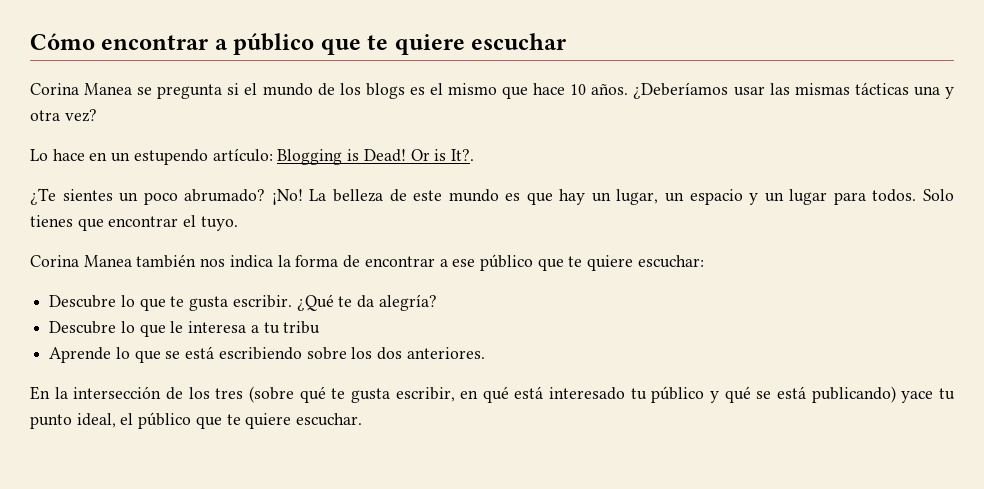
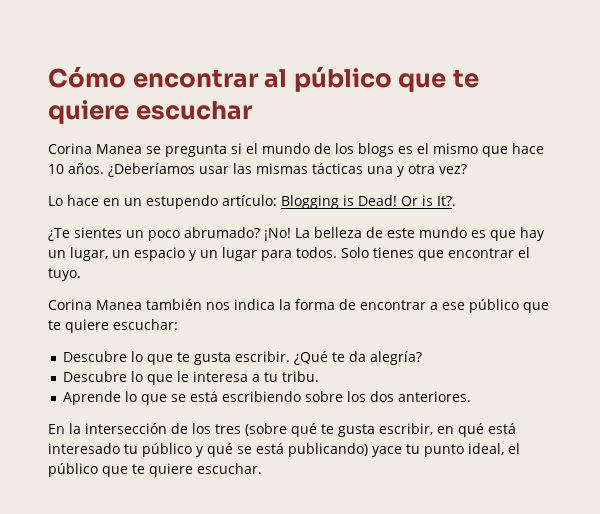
- Cómo encontrar a público que te quiere escuchar
+ Cómo encontrar al público que te quiere escuchar
- Descubre lo que le interesa a tu tribu
+ Descubre lo que le interesa a tu tribu.

